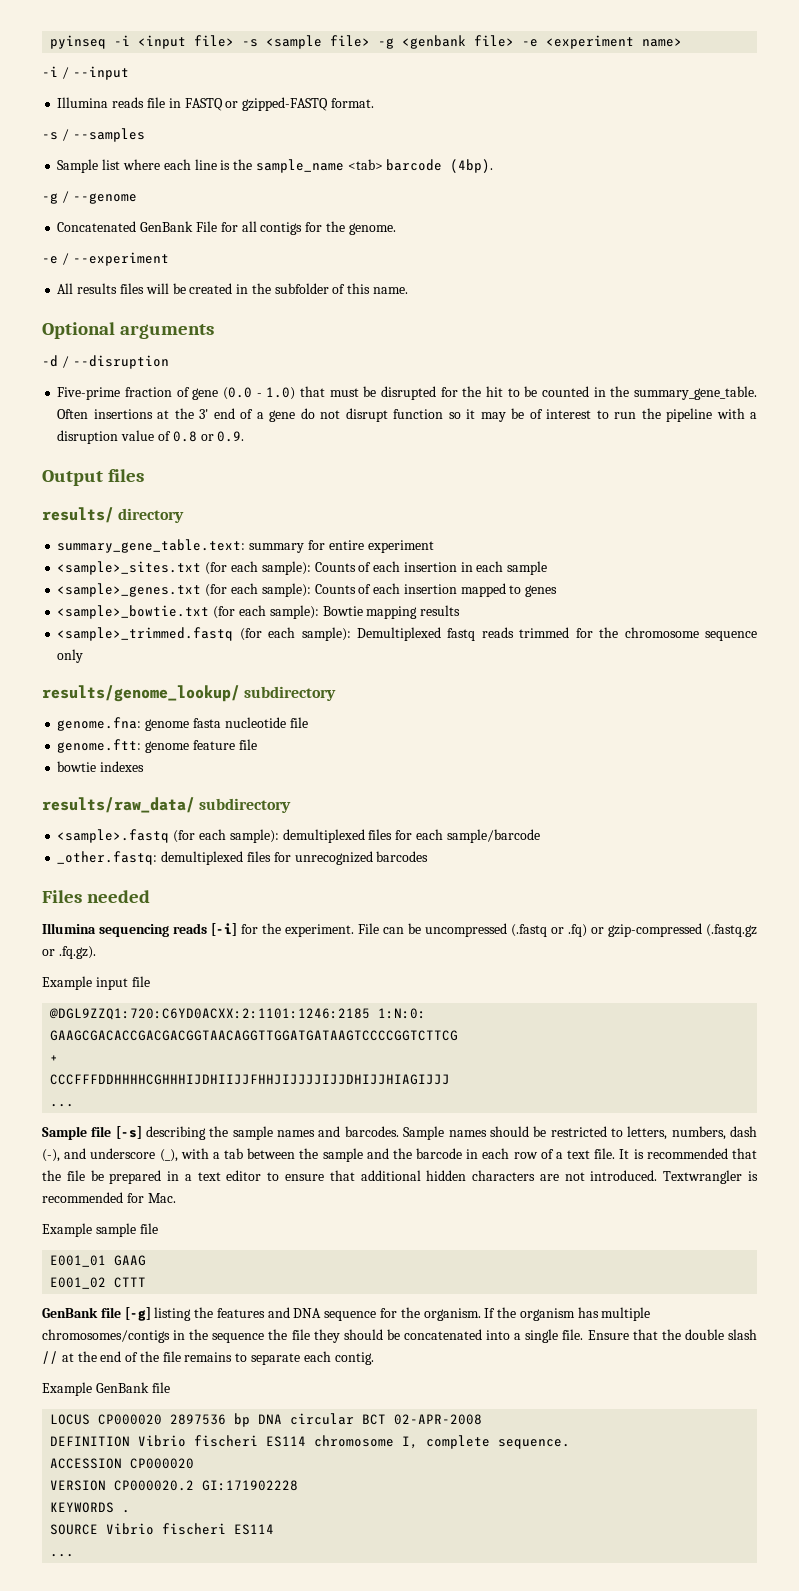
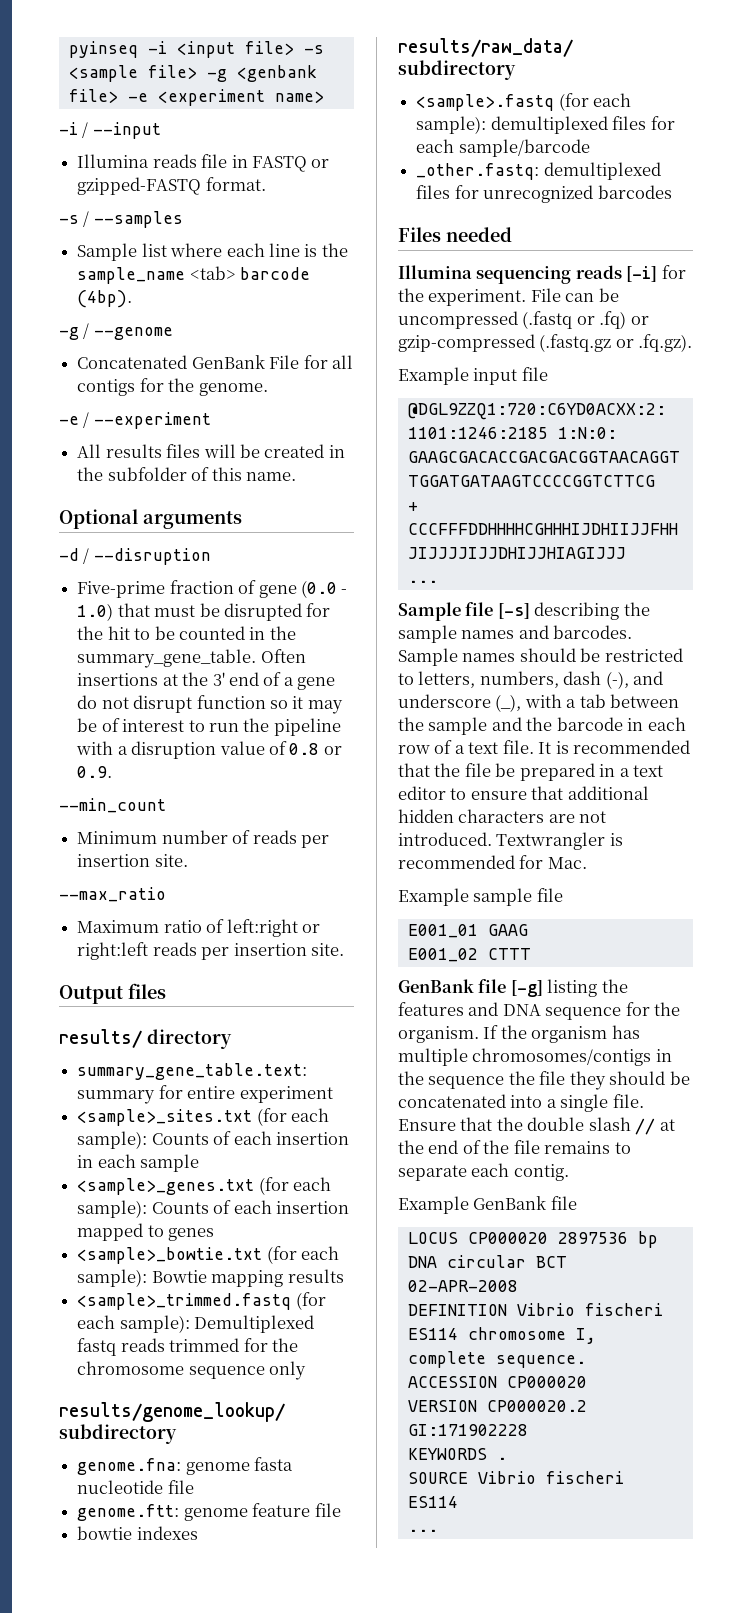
+ --min_count
+ Minimum number of reads per insertion site.
+ --max_ratio
+ Maximum ratio of left:right or right:left reads per insertion site.

